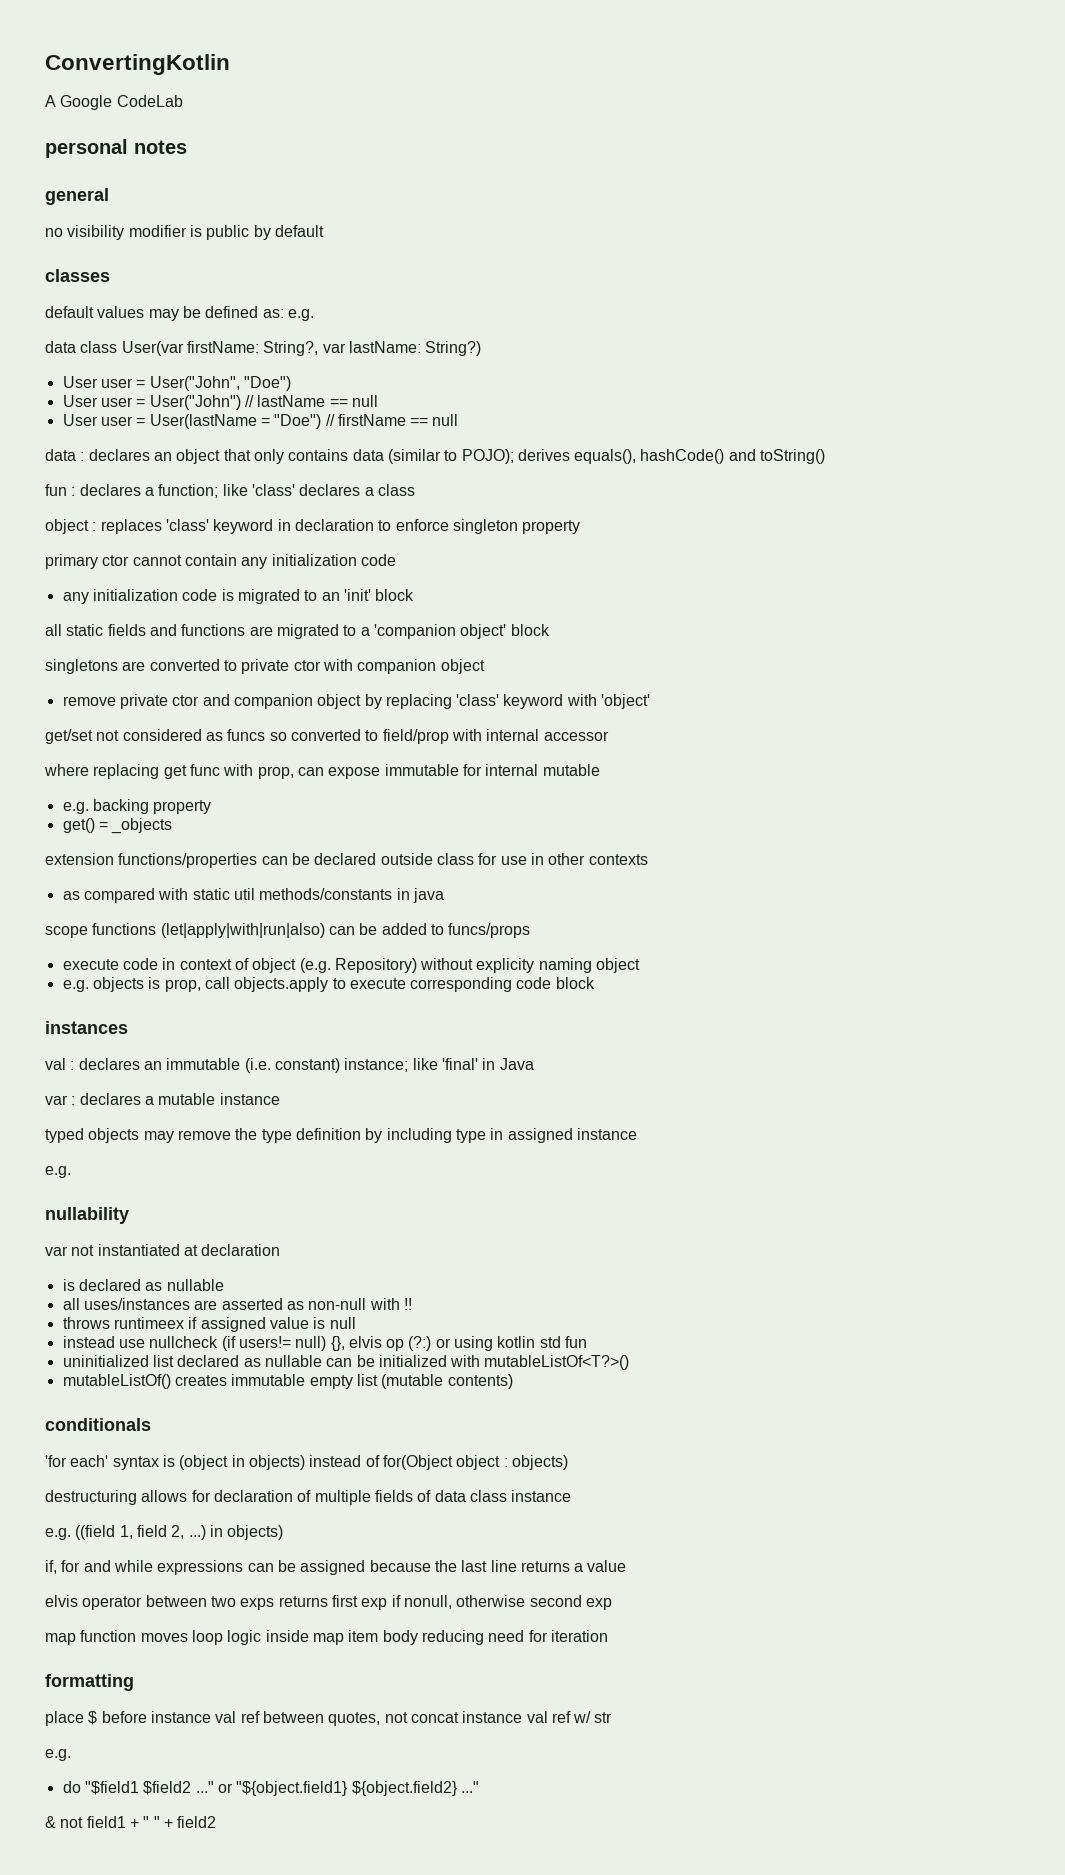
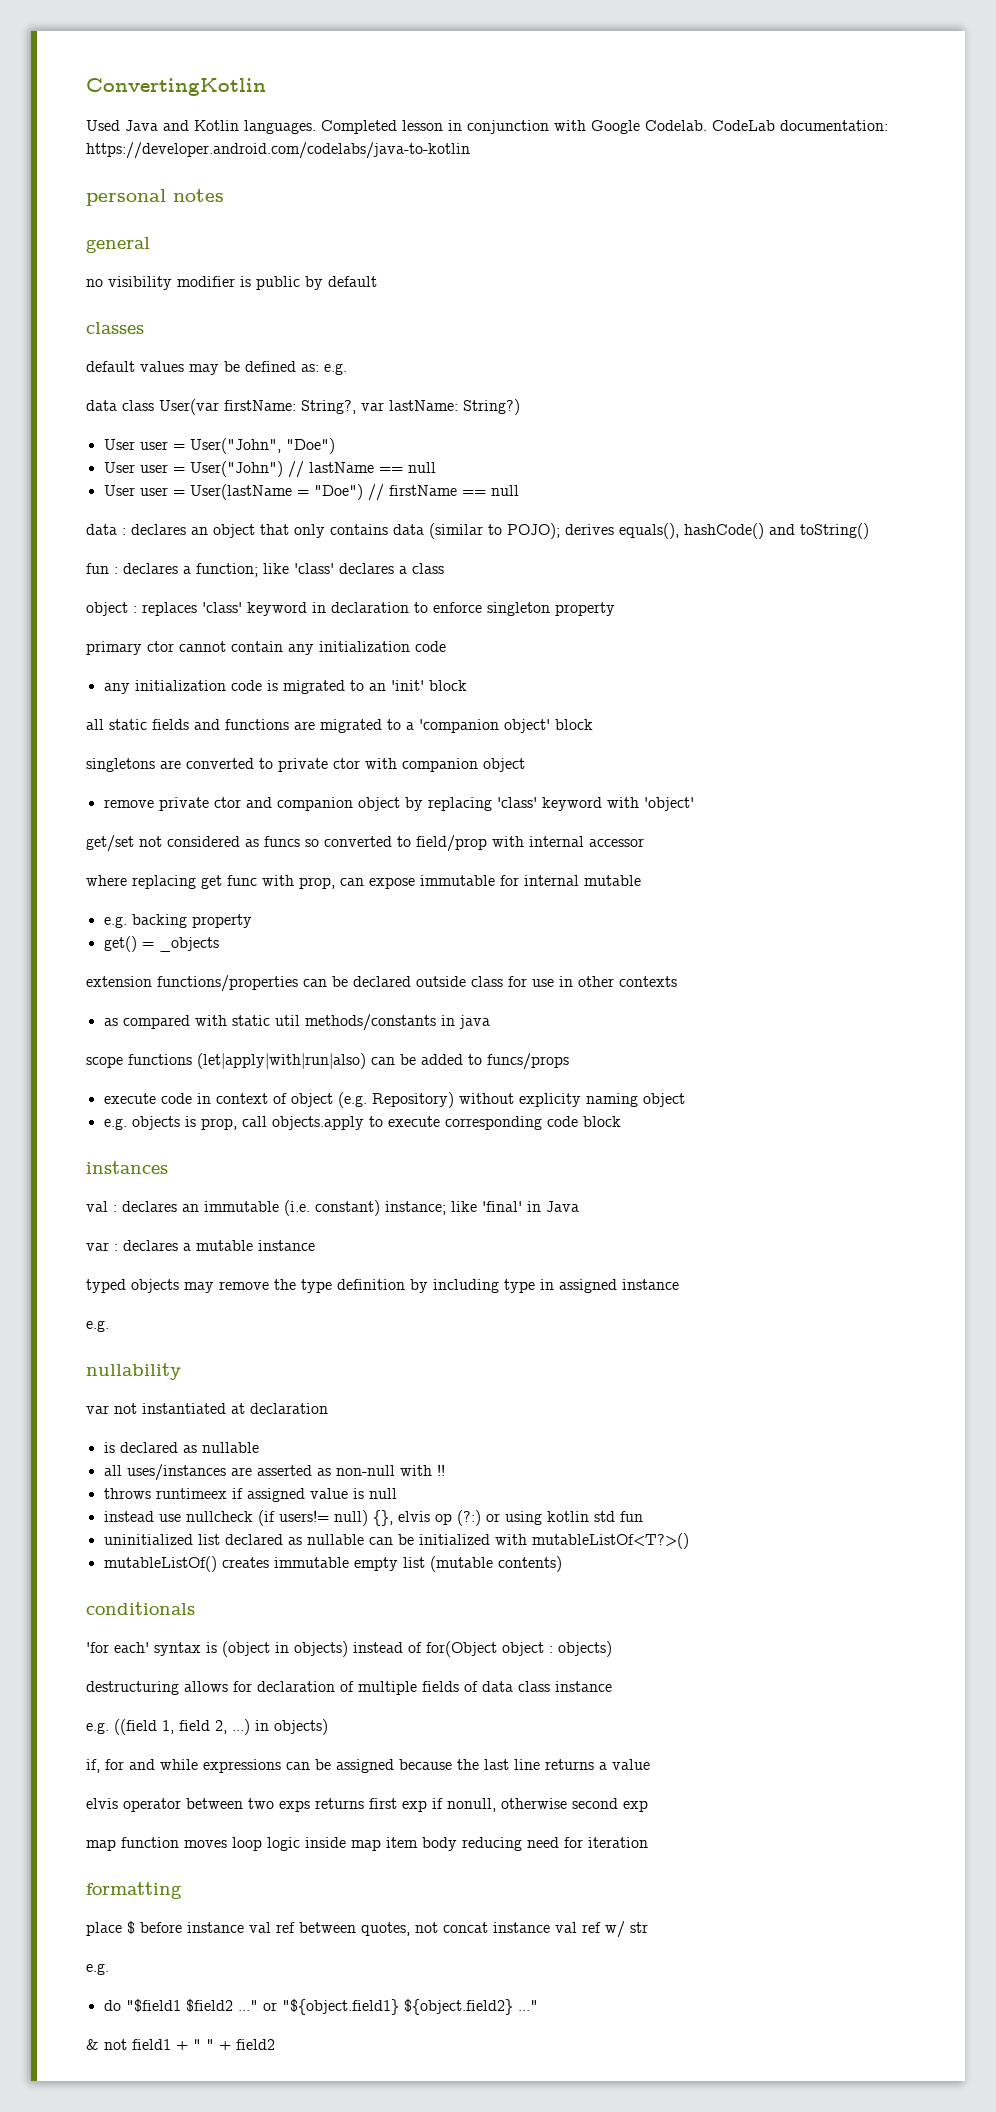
- A Google CodeLab
+ Used Java and Kotlin languages. Completed lesson in conjunction with Google Codelab. CodeLab documentation: https://developer.android.com/codelabs/java-to-kotlin

